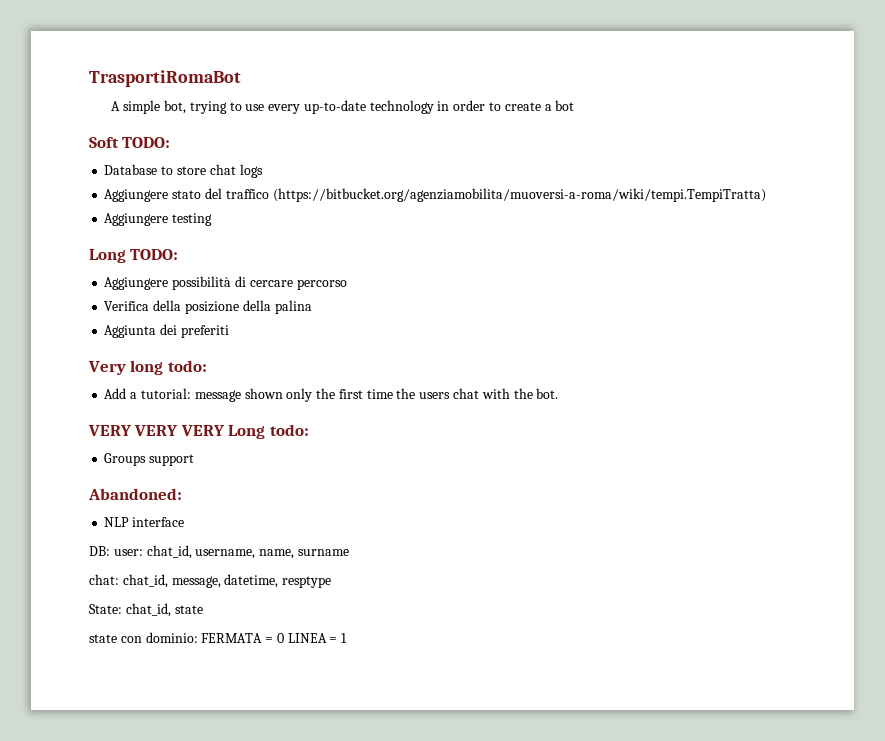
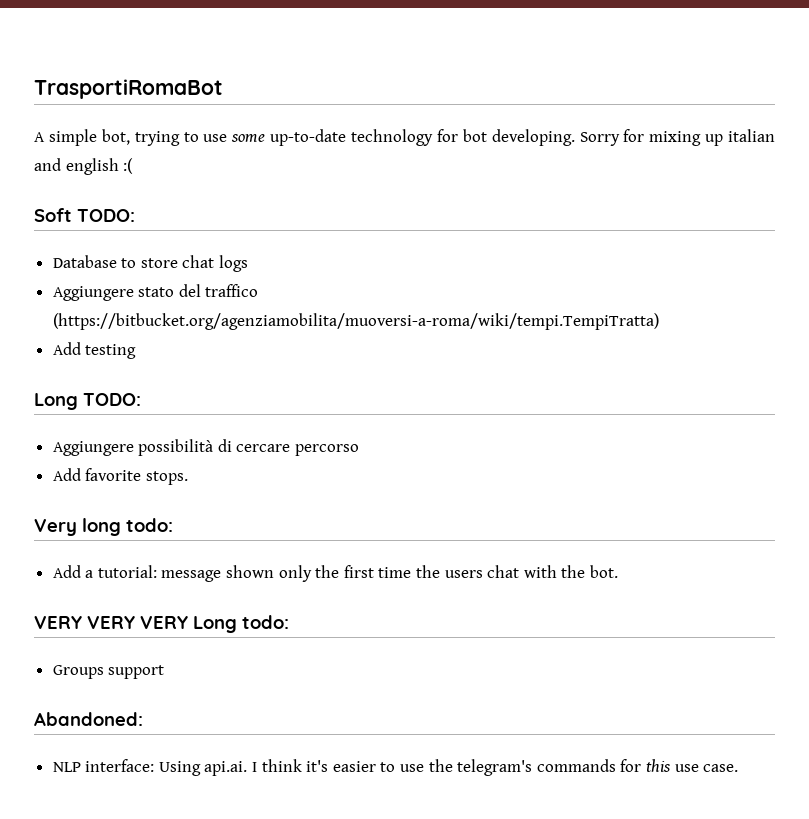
- A simple bot, trying to use every up-to-date technology in order to create a bot
+ A simple bot, trying to use some up-to-date technology for bot developing. Sorry for mixing up italian and english :(
- Aggiungere testing
+ Add testing
- Verifica della posizione della palina
- Aggiunta dei preferiti
+ Add favorite stops.
- NLP interface
- DB: user: chat_id, username, name, surname
- chat: chat_id, message, datetime, resptype
- State: chat_id, state
- state con dominio: FERMATA = 0 LINEA = 1
+ NLP interface: Using api.ai. I think it's easier to use the telegram's commands for this use case.

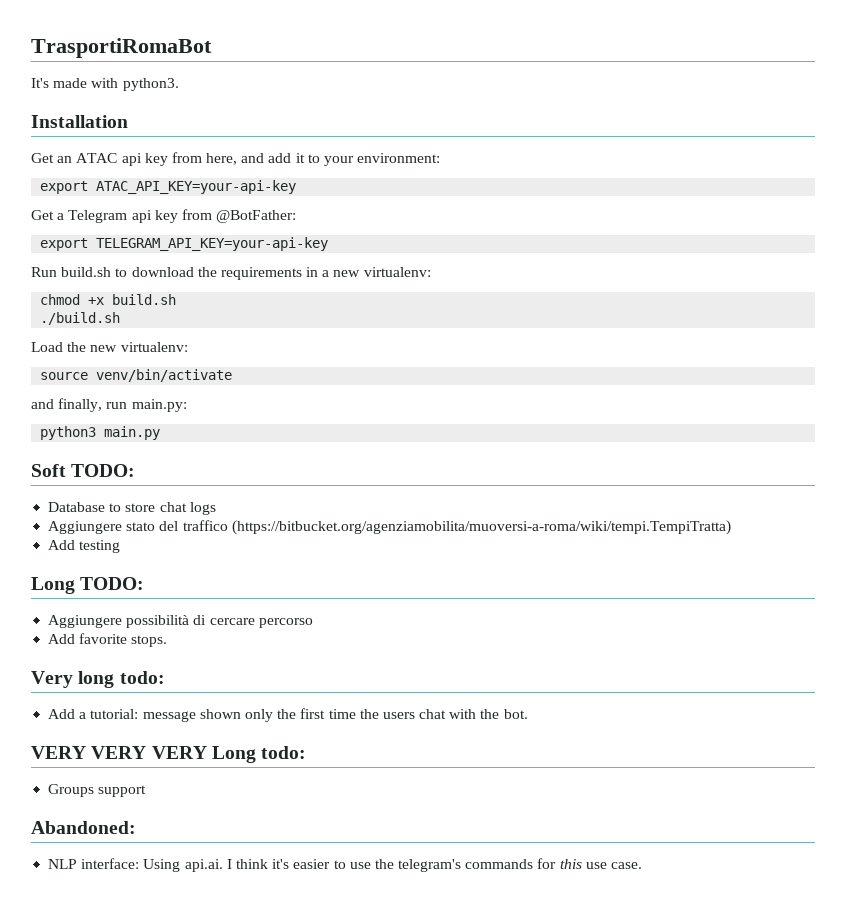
- A simple bot, trying to use some up-to-date technology for bot developing. Sorry for mixing up italian and english :(
+ It's made with python3.
+ Installation
+ Get an ATAC api key from here, and add it to your environment:
+ export ATAC_API_KEY=your-api-key
+ Get a Telegram api key from @BotFather:
+ export TELEGRAM_API_KEY=your-api-key
+ Run build.sh to download the requirements in a new virtualenv:
+ chmod +x build.sh
+ ./build.sh
+ Load the new virtualenv:
+ source venv/bin/activate
+ and finally, run main.py:
+ python3 main.py

